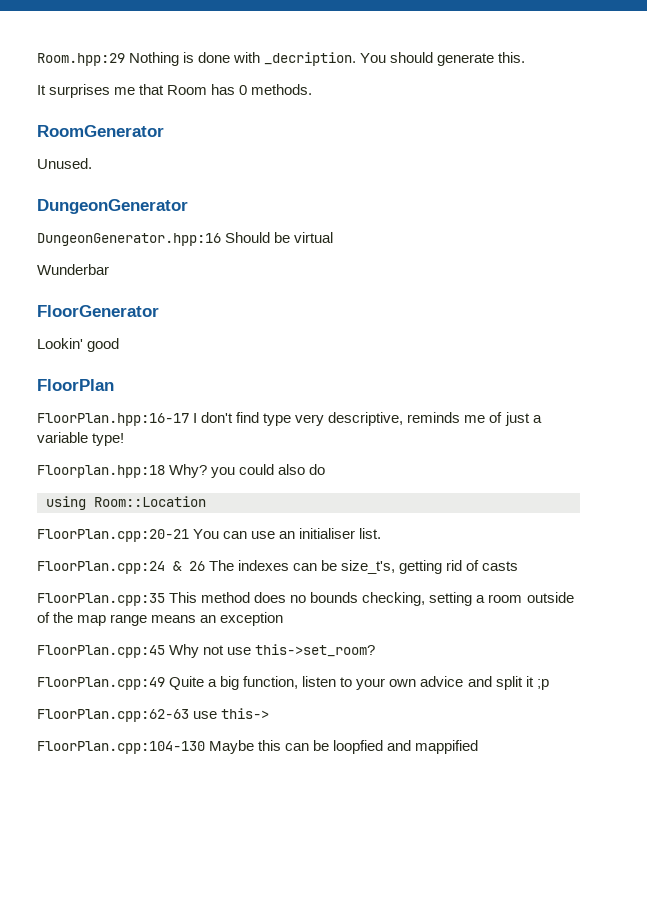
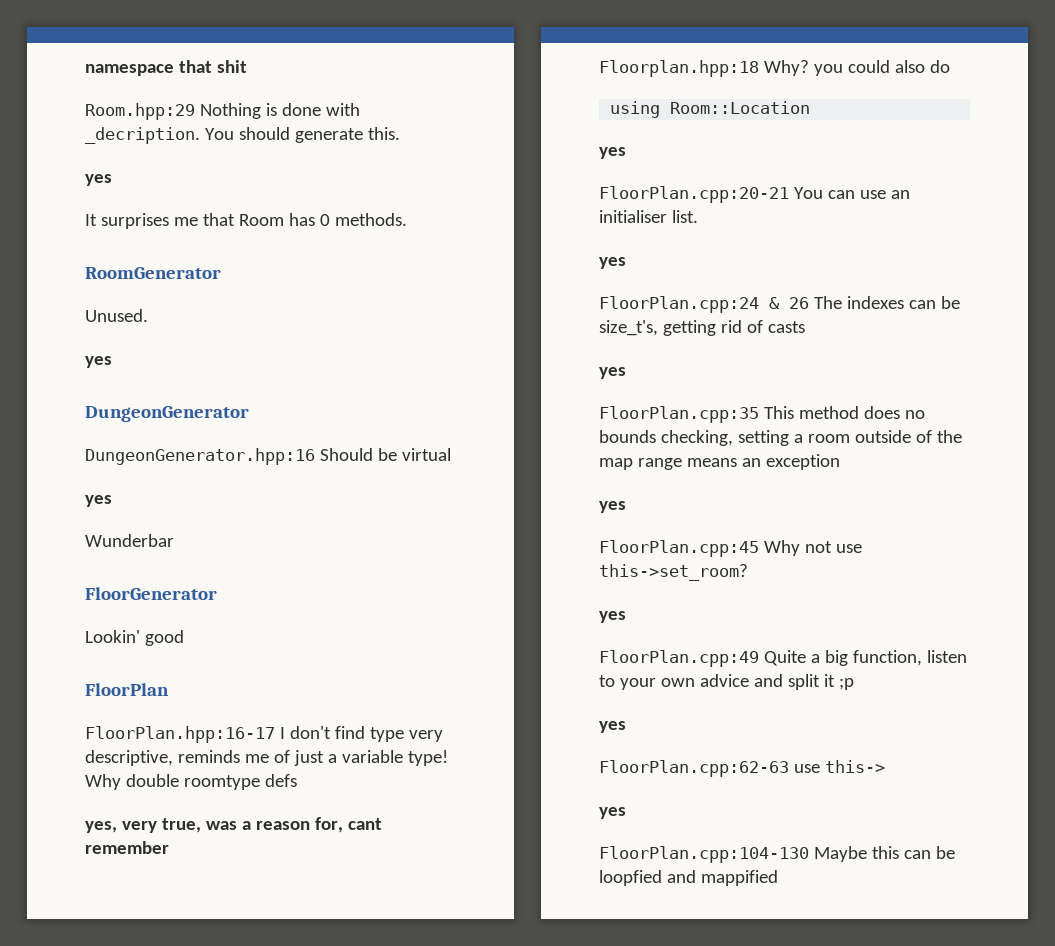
+ namespace that shit
  You should generate this.
+ yes
  Unused.
+ yes
  DungeonGenerator.hpp:16 Should be virtual
+ yes
+ Why double roomtype defs
+ yes, very true, was a reason for, cant remember
  using Room::Location
+ yes
  FloorPlan.cpp:20-21 You can use an initialiser list.
+ yes
  FloorPlan.cpp:24 & 26 The indexes can be size_t's, getting rid of casts
+ yes
  FloorPlan.cpp:35 This method does no bounds checking, setting a room outside of the map range means an exception
+ yes
  FloorPlan.cpp:45 Why not use this->set_room?
+ yes
  FloorPlan.cpp:49 Quite a big function, listen to your own advice and split it ;p
+ yes
  FloorPlan.cpp:62-63 use this->
+ yes

